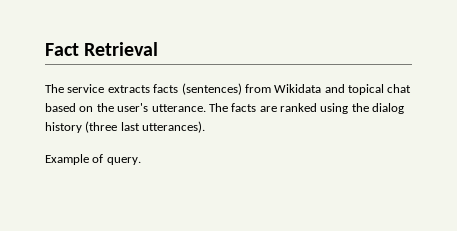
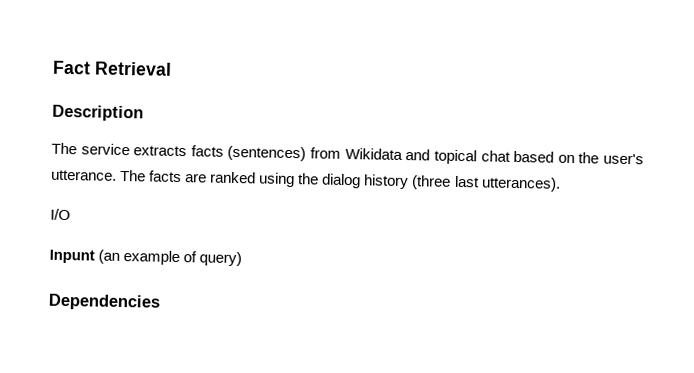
+ Description
- Example of query.
+ I/O
+ Inpunt (an example of query)
+ Dependencies

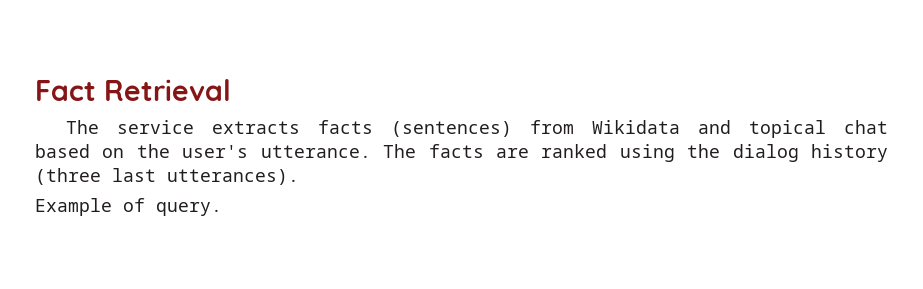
- Description
- I/O
- Inpunt (an example of query)
- Dependencies
+ Example of query.

